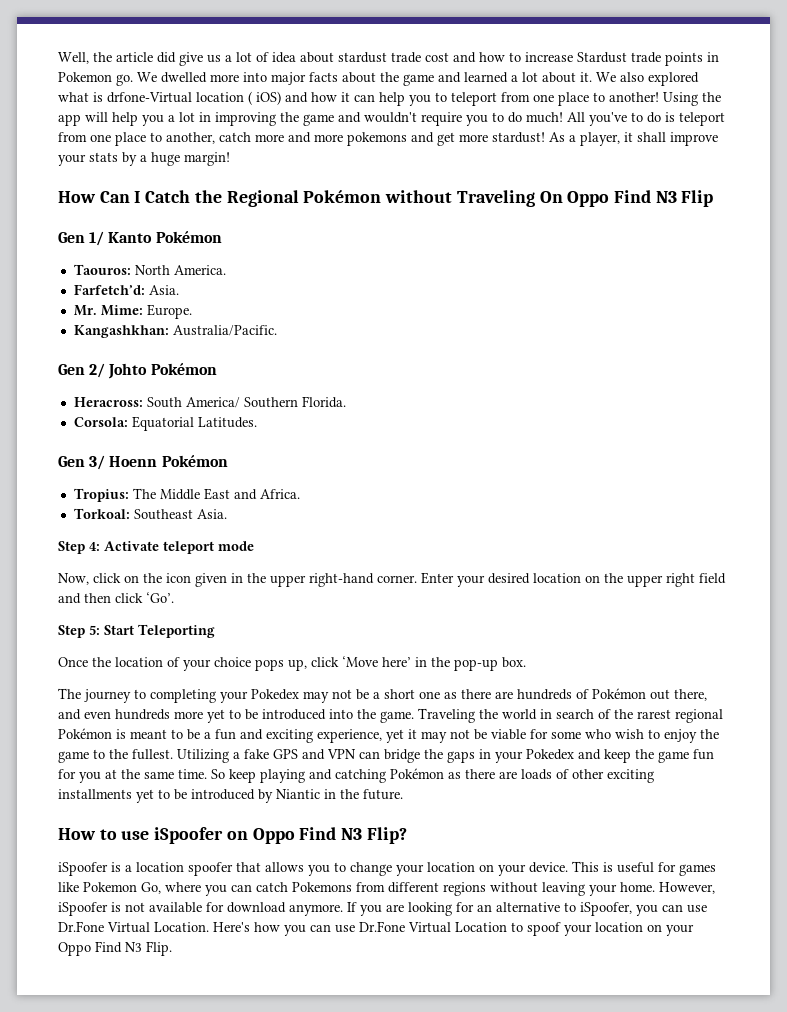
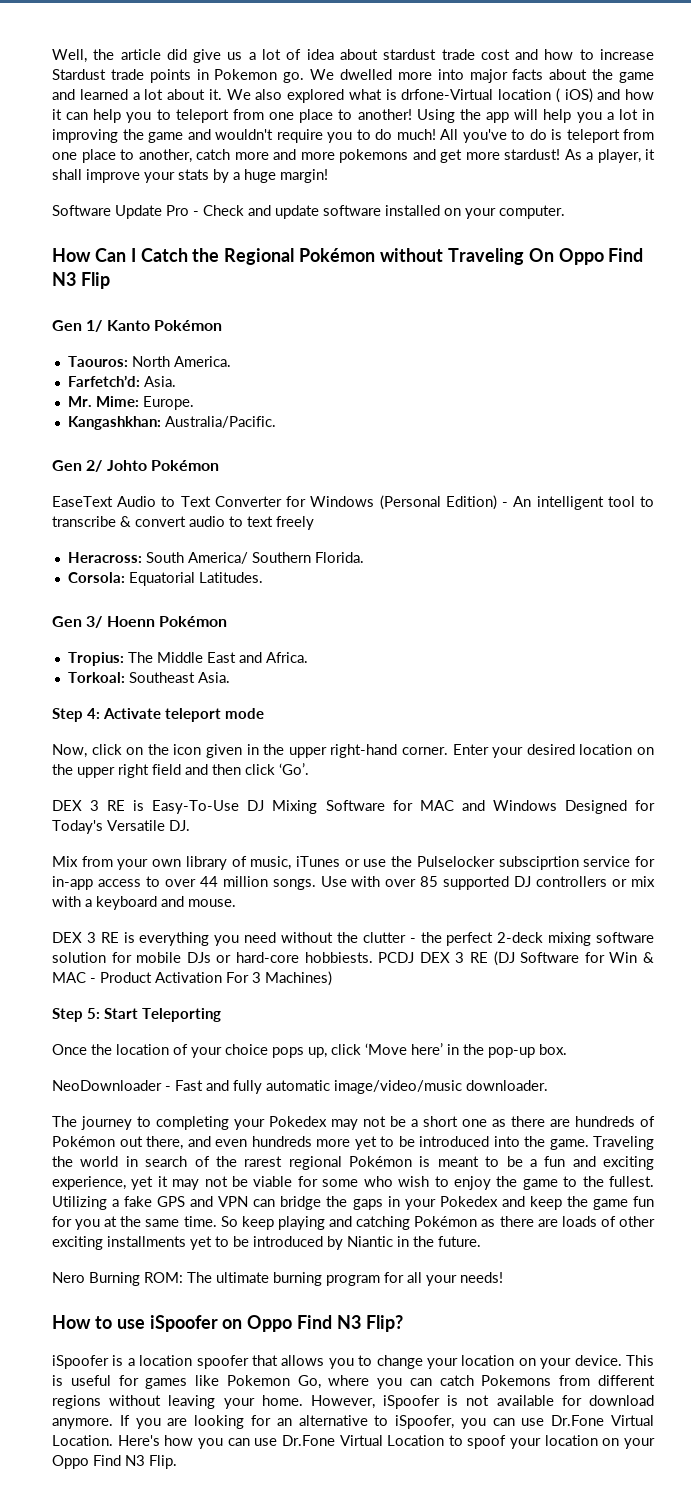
+ Software Update Pro - Check and update software installed on your computer.
+ EaseText Audio to Text Converter for Windows (Personal Edition) - An intelligent tool to transcribe & convert audio to text freely
+ DEX 3 RE is Easy-To-Use DJ Mixing Software for MAC and Windows Designed for Today's Versatile DJ.
+ Mix from your own library of music, iTunes or use the Pulselocker subsciprtion service for in-app access to over 44 million songs. Use with over 85 supported DJ controllers or mix with a keyboard and mouse.
+ DEX 3 RE is everything you need without the clutter - the perfect 2-deck mixing software solution for mobile DJs or hard-core hobbiests. PCDJ DEX 3 RE (DJ Software for Win & MAC - Product Activation For 3 Machines)
+ NeoDownloader - Fast and fully automatic image/video/music downloader.
+ Nero Burning ROM: The ultimate burning program for all your needs!

